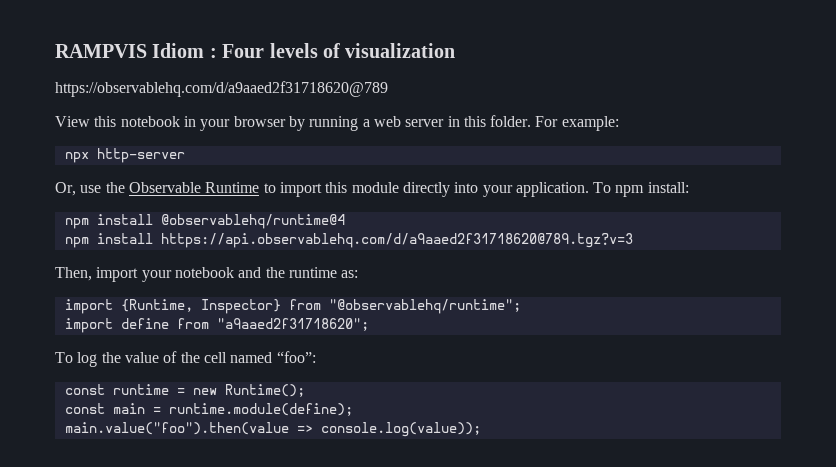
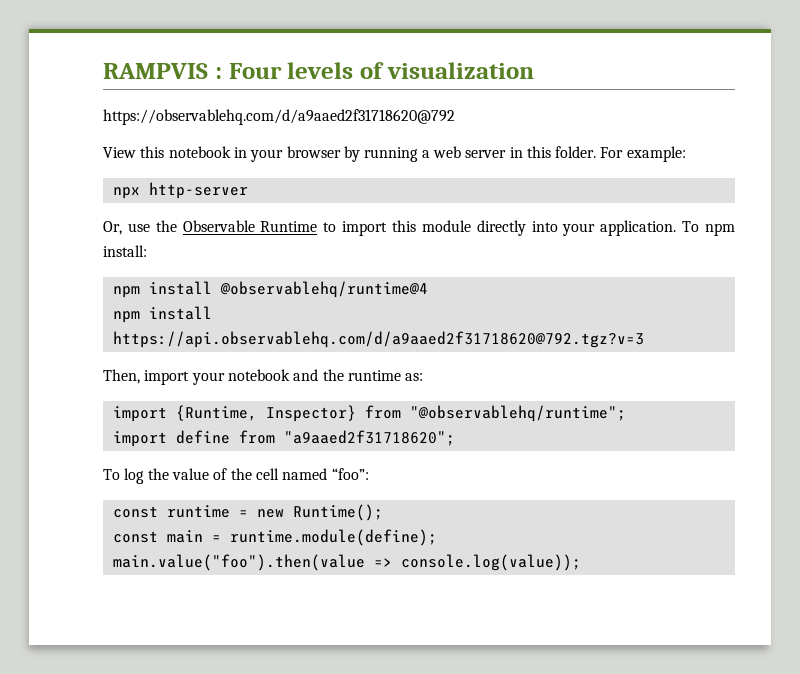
- RAMPVIS Idiom : Four levels of visualization
+ RAMPVIS : Four levels of visualization
- https://observablehq.com/d/a9aaed2f31718620@789
+ https://observablehq.com/d/a9aaed2f31718620@792
- npm install https://api.observablehq.com/d/a9aaed2f31718620@789.tgz?v=3
+ npm install https://api.observablehq.com/d/a9aaed2f31718620@792.tgz?v=3

